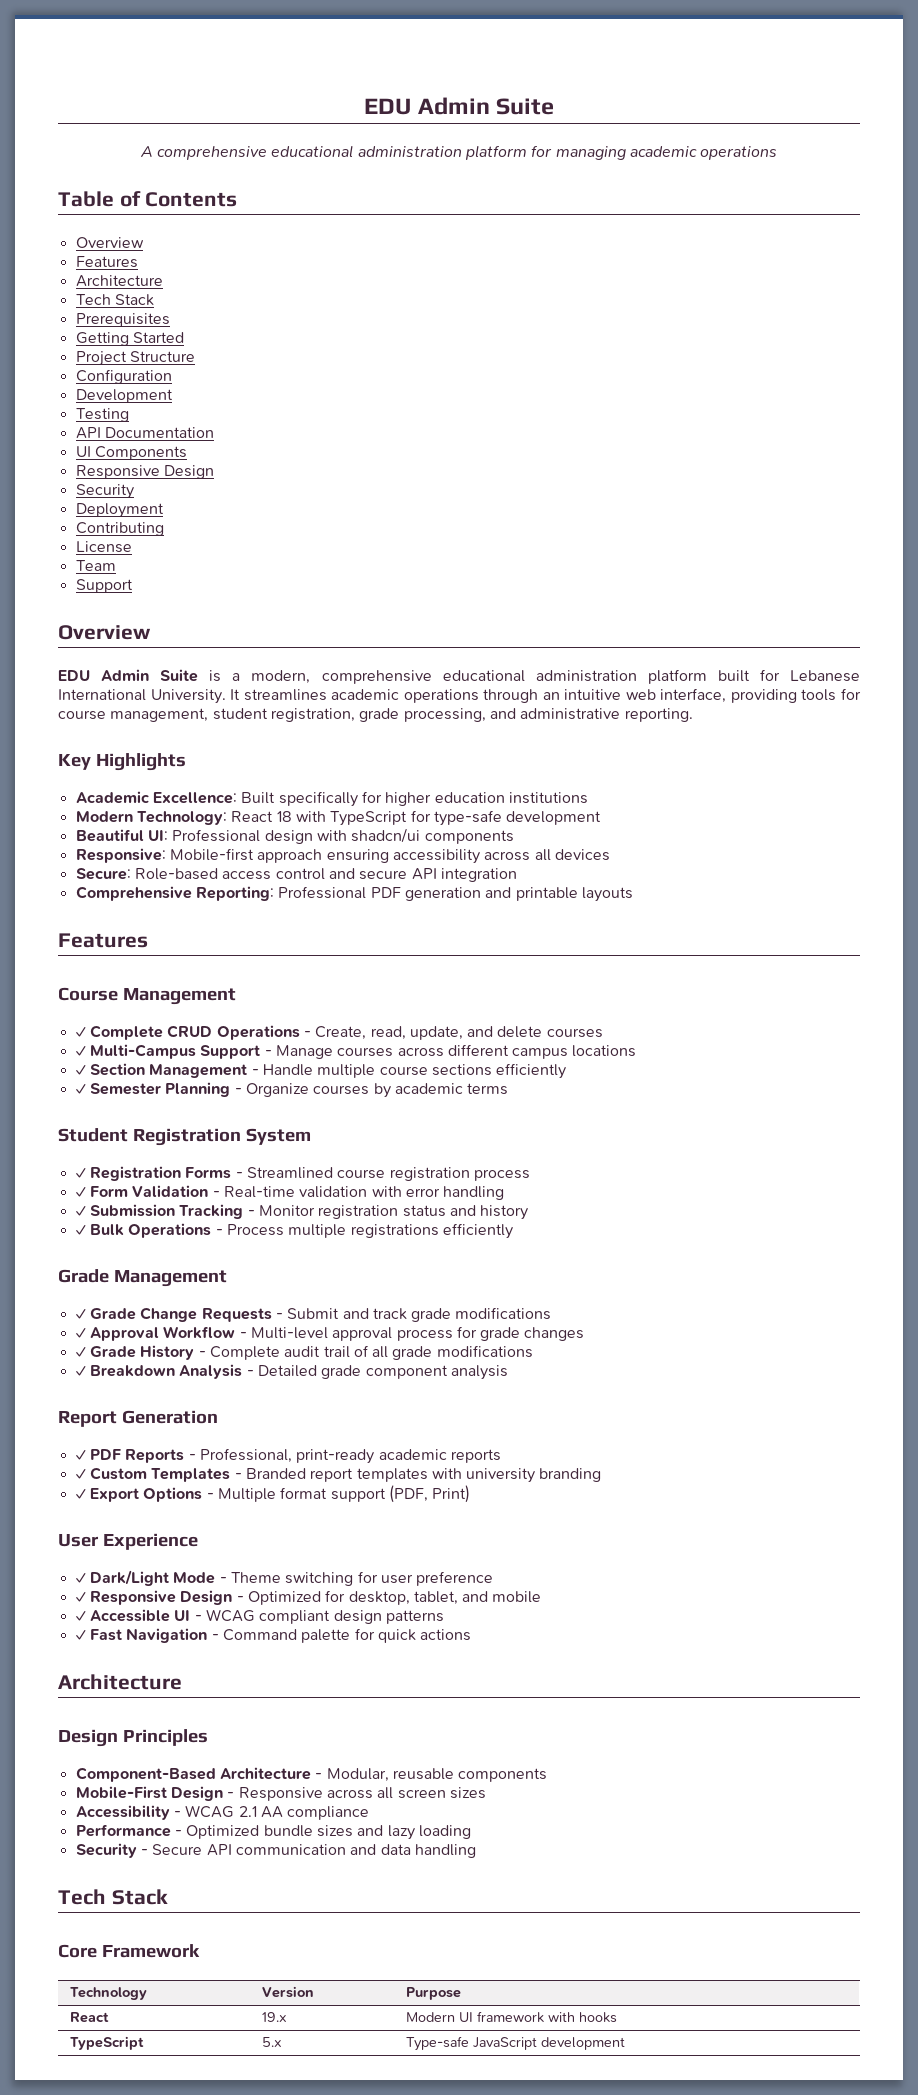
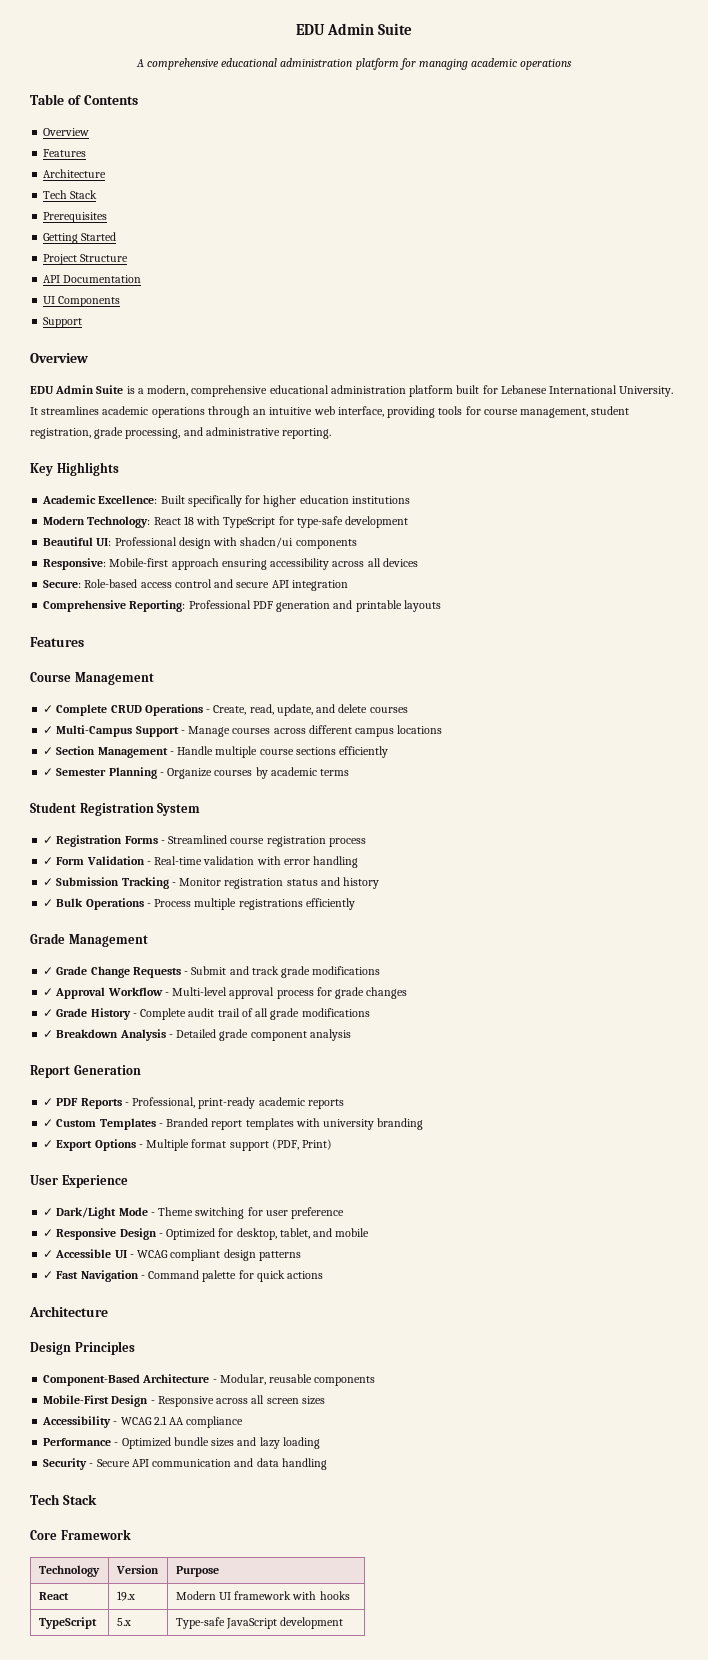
- Configuration
- Development
- Testing
  UI Components
- Responsive Design
- Security
- Deployment
- Contributing
- License
- Team

